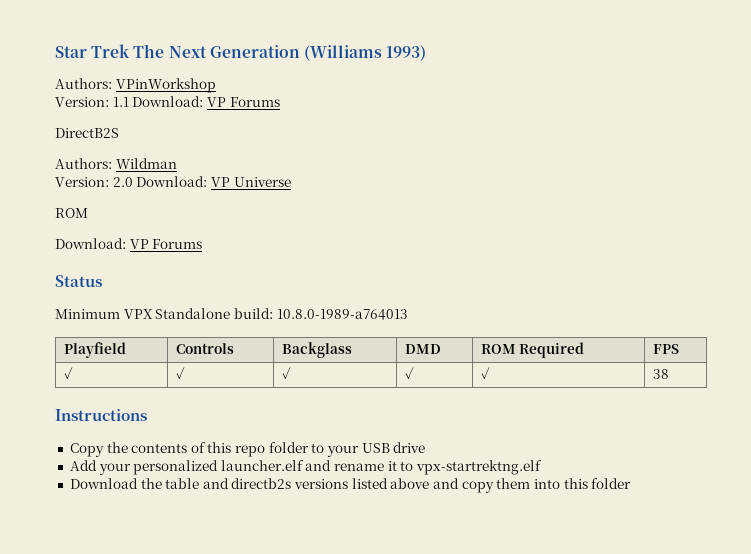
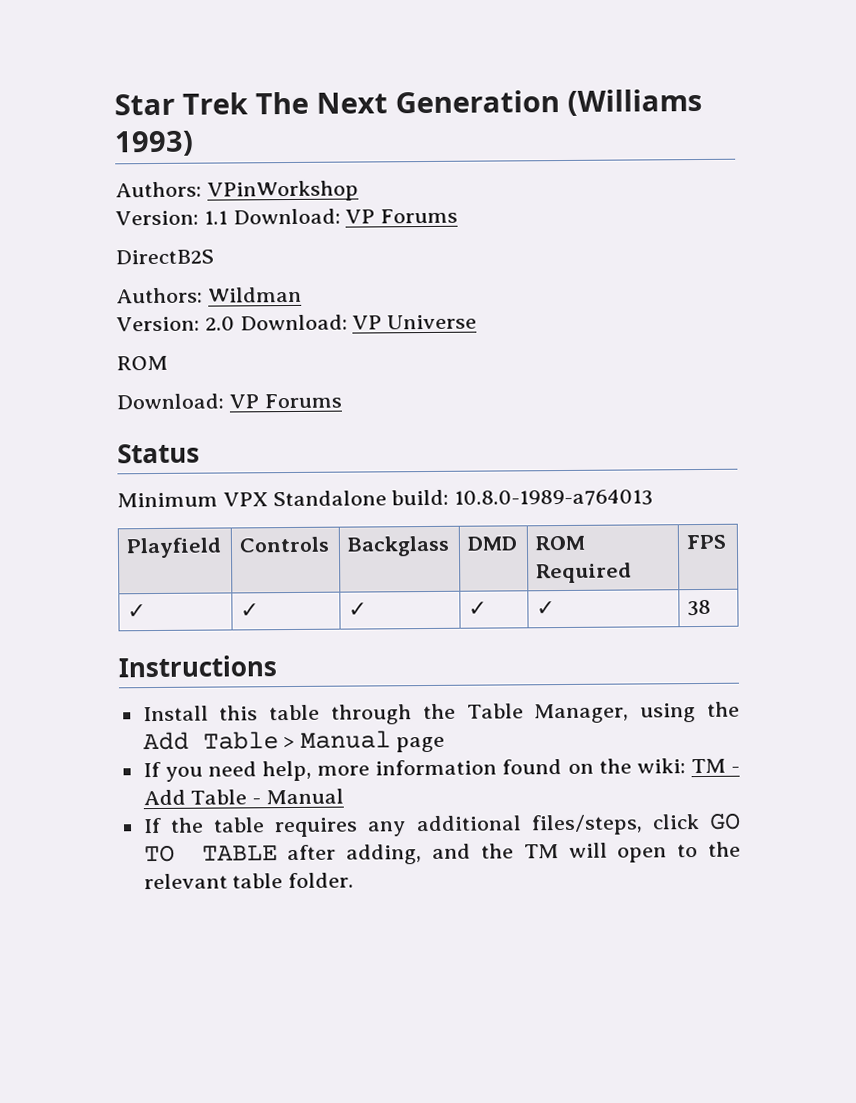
- Copy the contents of this repo folder to your USB drive
- Add your personalized launcher.elf and rename it to vpx-startrektng.elf
- Download the table and directb2s versions listed above and copy them into this folder
+ Install this table through the Table Manager, using the Add Table > Manual page
+ If you need help, more information found on the wiki: TM - Add Table - Manual
+ If the table requires any additional files/steps, click GO TO TABLE after adding, and the TM will open to the relevant table folder.

